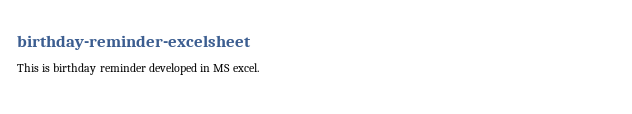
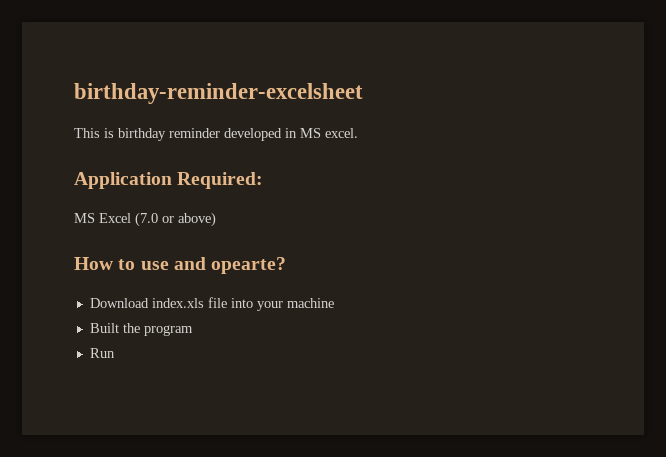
+ Application Required:
+ MS Excel (7.0 or above)
+ How to use and opearte?
+ Download index.xls file into your machine
+ Built the program
+ Run

